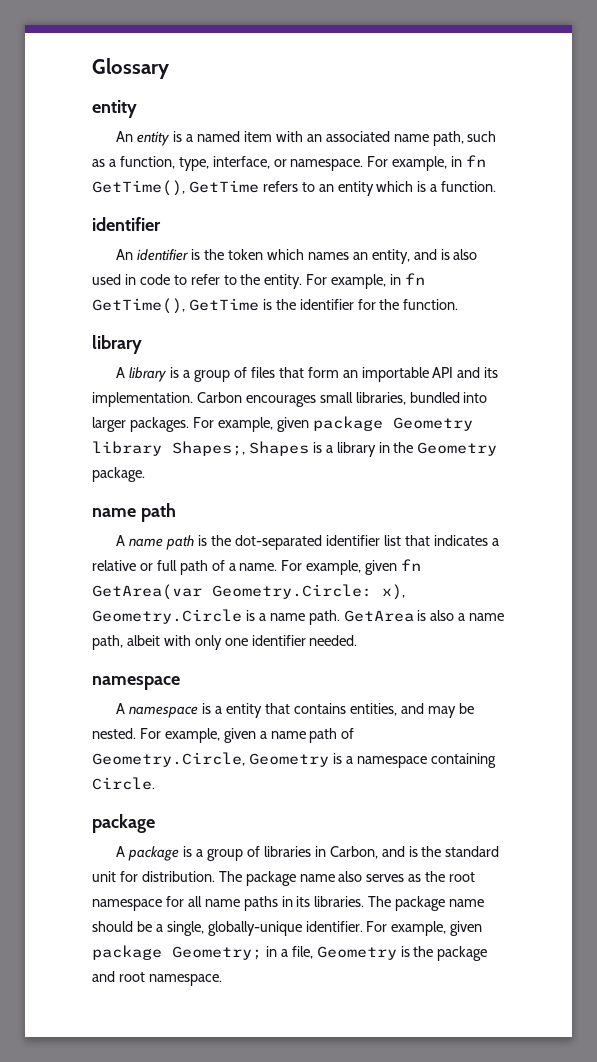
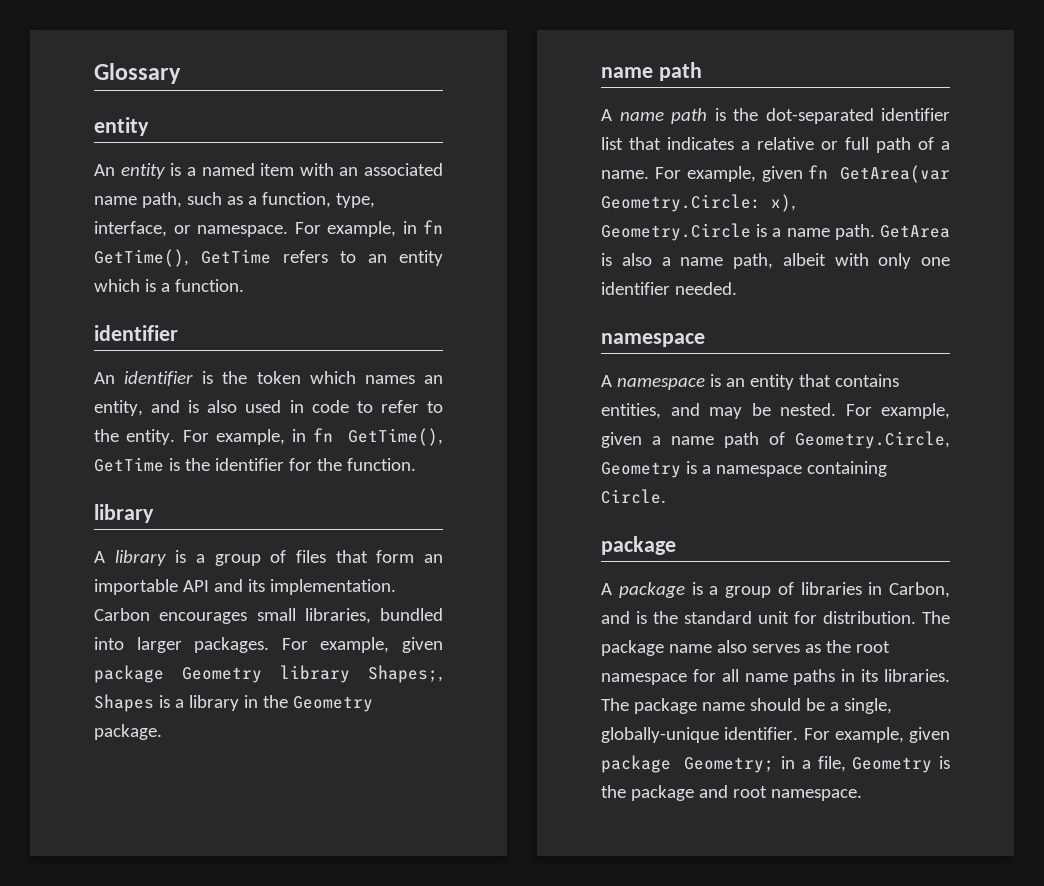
- A namespace is a entity that contains entities, and may be nested.
+ A namespace is an entity that contains entities, and may be nested.

